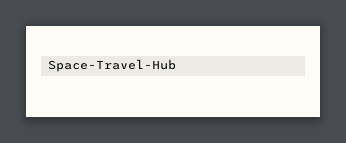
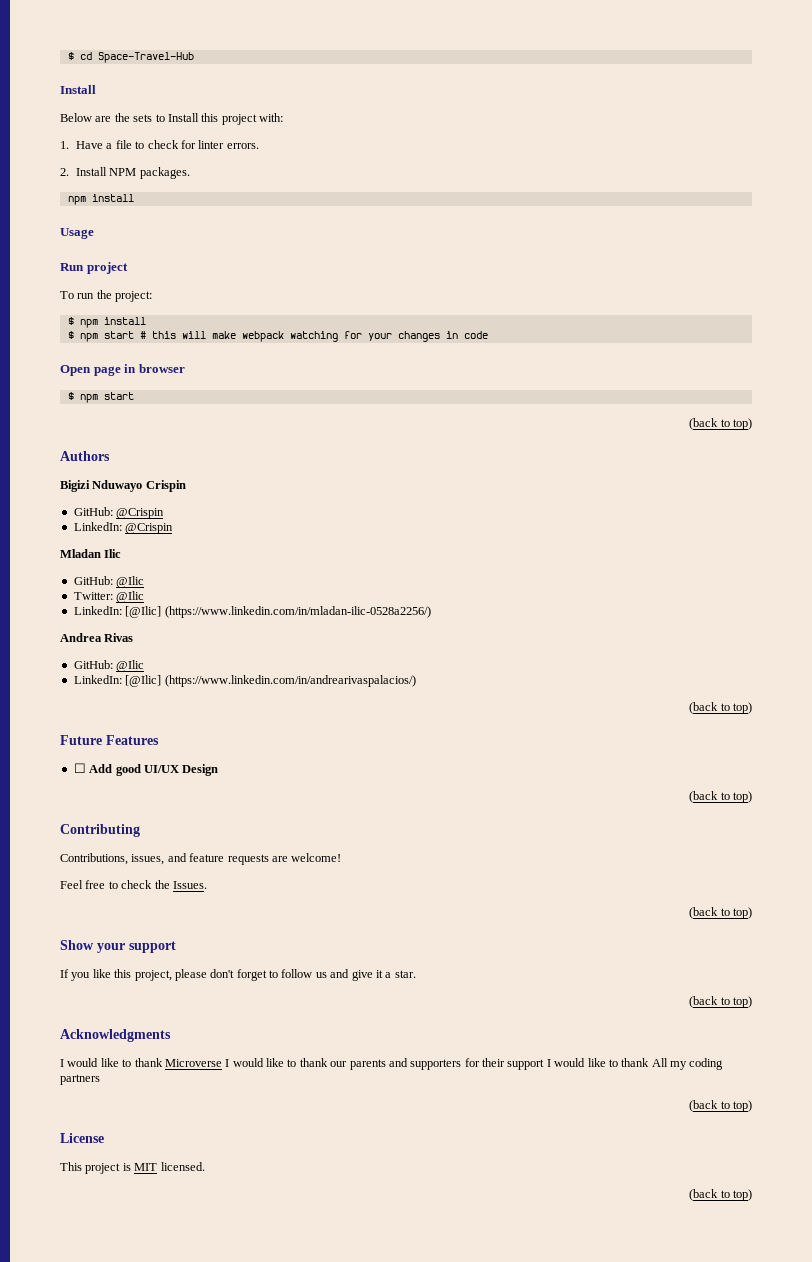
- Space-Travel-Hub
+ $ cd Space-Travel-Hub
+ Install
+ Below are the sets to Install this project with:
+ 1. Have a file to check for linter errors.
+ 2. Install NPM packages.
+ npm install
+ Usage
+ Run project
+ To run the project:
+ $ npm install
+ $ npm start # this will make webpack watching for your changes in code
+ Open page in browser
+ $ npm start
+ (back to top)
+ Authors
+ Bigizi Nduwayo Crispin
+ GitHub: @Crispin
+ LinkedIn: @Crispin
+ Mladan Ilic
+ GitHub: @Ilic
+ Twitter: @Ilic
+ LinkedIn: [@Ilic] (https://www.linkedin.com/in/mladan-ilic-0528a2256/)
+ Andrea Rivas
+ GitHub: @Ilic
+ LinkedIn: [@Ilic] (https://www.linkedin.com/in/andrearivaspalacios/)
+ (back to top)
+ Future Features
+ ☐ Add good UI/UX Design
+ (back to top)
+ Contributing
+ Contributions, issues, and feature requests are welcome!
+ Feel free to check the Issues.
+ (back to top)
+ Show your support
+ If you like this project, please don't forget to follow us and give it a star.
+ (back to top)
+ Acknowledgments
+ I would like to thank Microverse I would like to thank our parents and supporters for their support I would like to thank All my coding partners
+ (back to top)
+ License
+ This project is MIT licensed.
+ (back to top)

